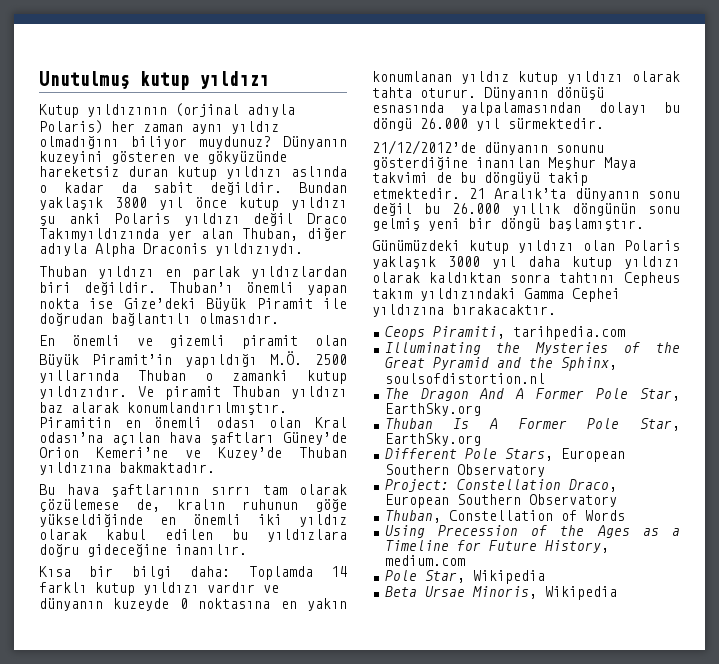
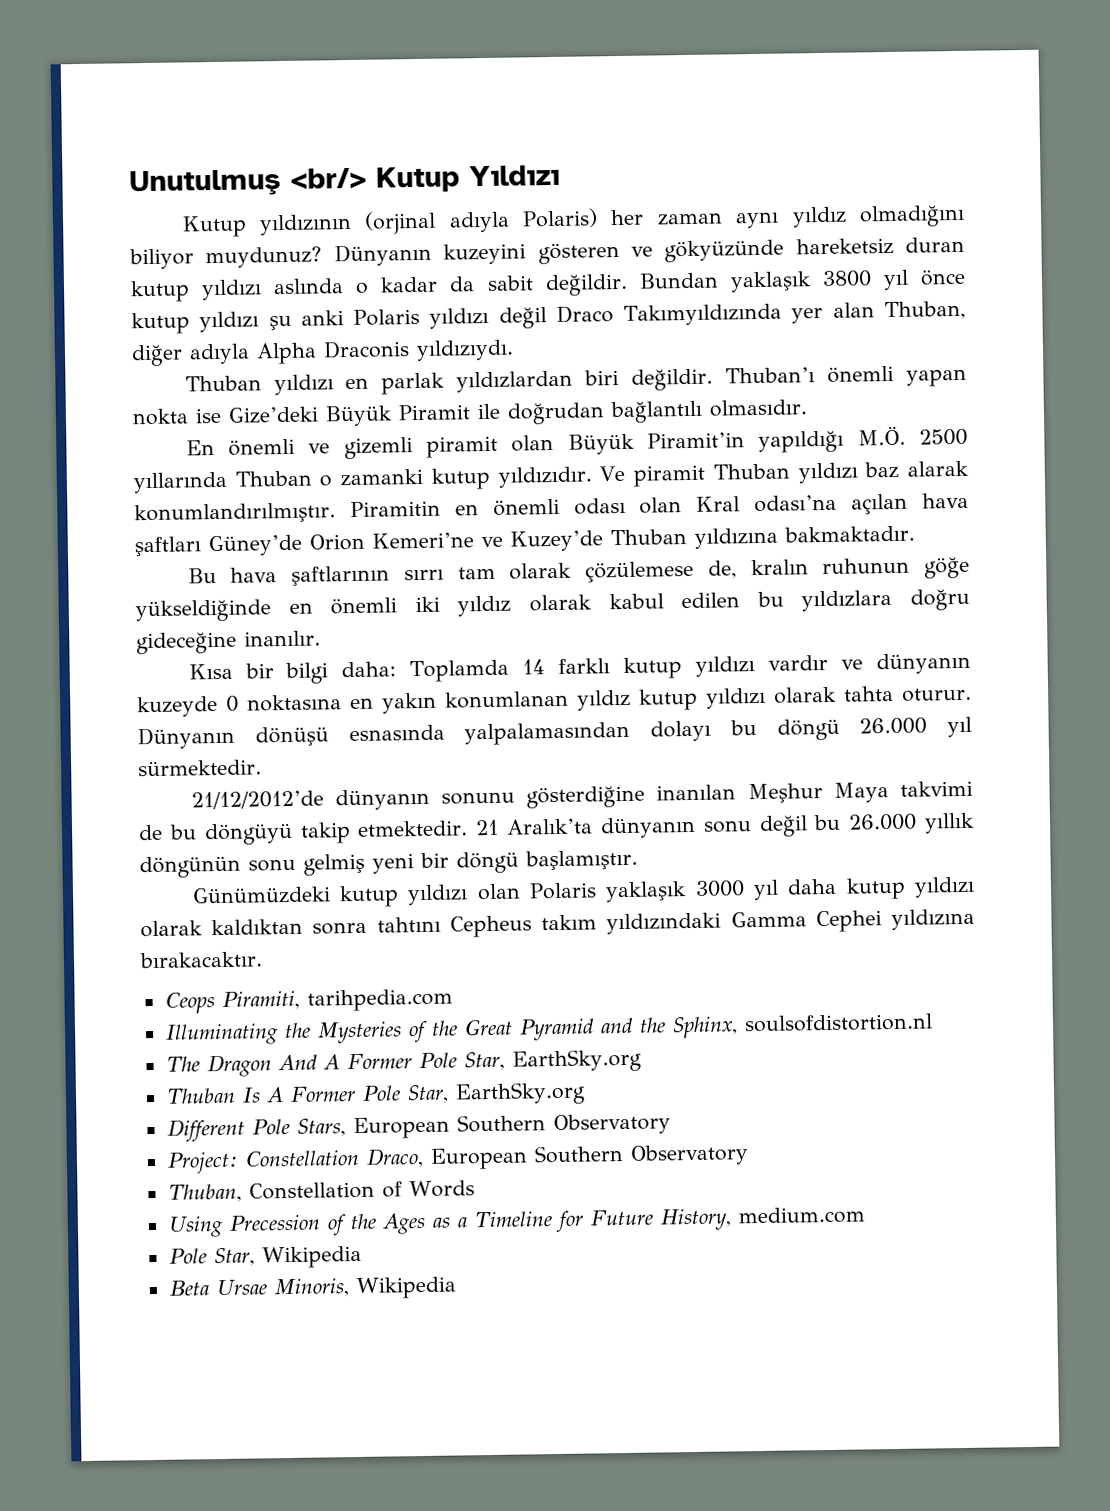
- Unutulmuş kutup yıldızı
+ Unutulmuş <br/> Kutup Yıldızı

